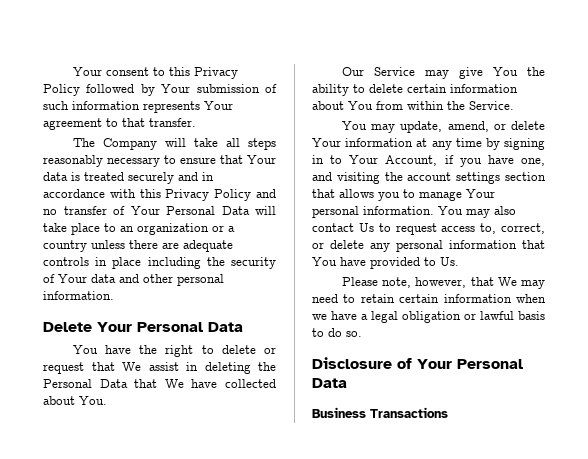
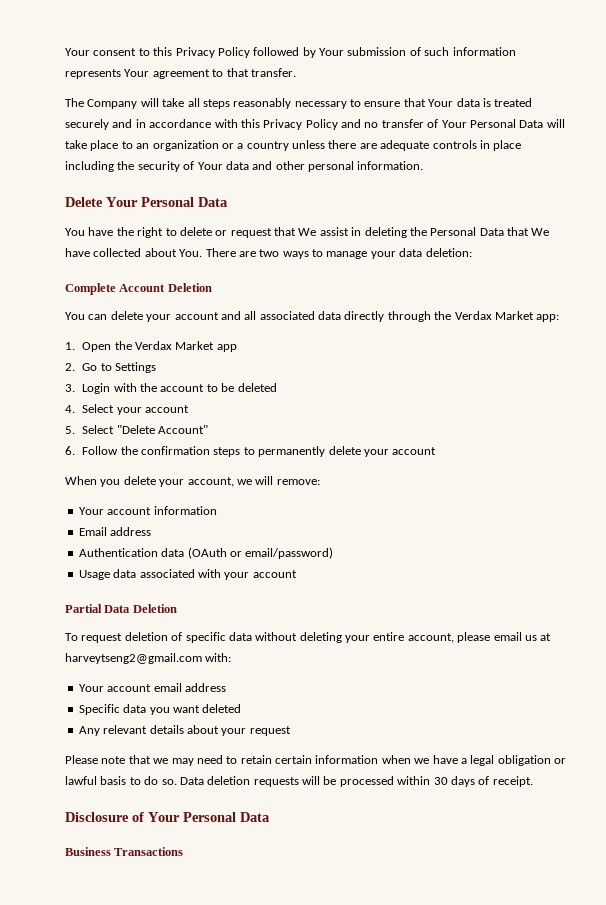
- You have the right to delete or request that We assist in deleting the Personal Data that We have collected about You.
- Our Service may give You the ability to delete certain information about You from within the Service.
- You may update, amend, or delete Your information at any time by signing in to Your Account, if you have one, and visiting the account settings section that allows you to manage Your personal information. You may also contact Us to request access to, correct, or delete any personal information that You have provided to Us.
- Please note, however, that We may need to retain certain information when we have a legal obligation or lawful basis to do so.
+ You have the right to delete or request that We assist in deleting the Personal Data that We have collected about You. There are two ways to manage your data deletion:
+ Complete Account Deletion
+ You can delete your account and all associated data directly through the Verdax Market app:
+ 1. Open the Verdax Market app
+ 2. Go to Settings
+ 3. Login with the account to be deleted
+ 4. Select your account
+ 5. Select "Delete Account"
+ 6. Follow the confirmation steps to permanently delete your account
+ When you delete your account, we will remove:
+ Your account information
+ Email address
+ Authentication data (OAuth or email/password)
+ Usage data associated with your account
+ Partial Data Deletion
+ To request deletion of specific data without deleting your entire account, please email us at harveytseng2@gmail.com with:
+ Your account email address
+ Specific data you want deleted
+ Any relevant details about your request
+ Please note that we may need to retain certain information when we have a legal obligation or lawful basis to do so. Data deletion requests will be processed within 30 days of receipt.

